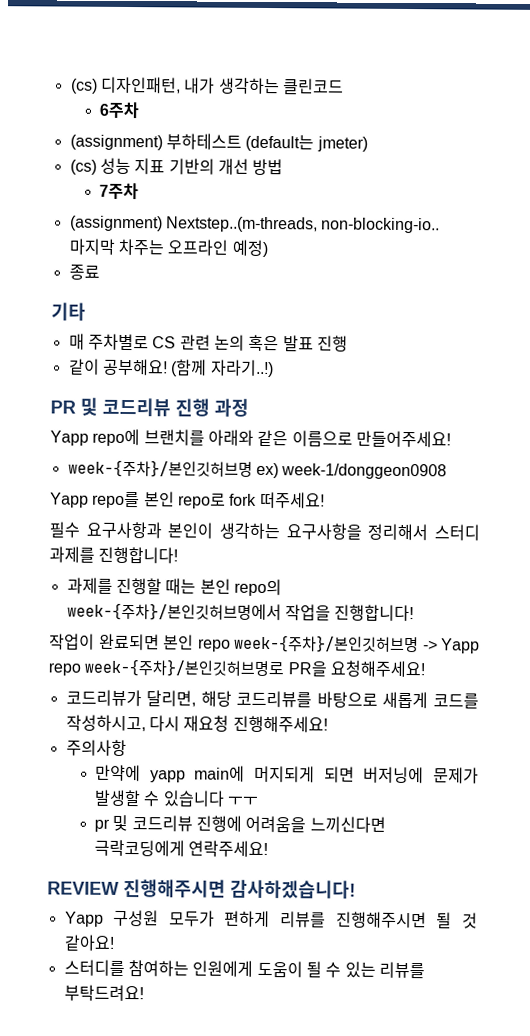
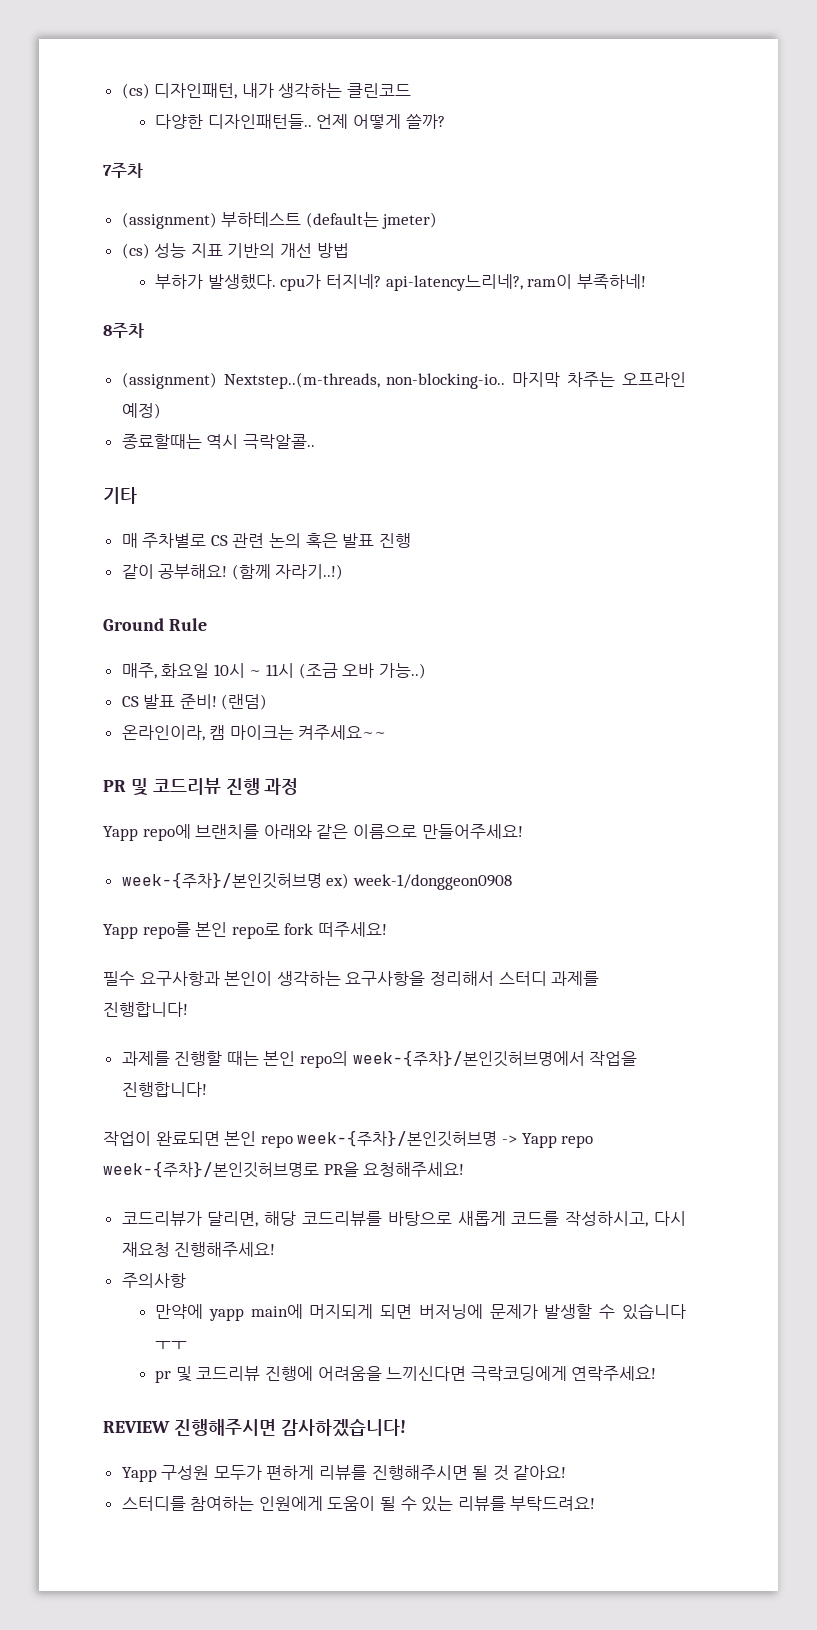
- 6주차
+ 다양한 디자인패턴들.. 언제 어떻게 쓸까?
+ 7주차
- 7주차
+ 부하가 발생했다. cpu가 터지네? api-latency느리네?, ram이 부족하네!
+ 8주차
- 종료
+ 종료할때는 역시 극락알콜..
+ Ground Rule
+ 매주, 화요일 10시 ~ 11시 (조금 오바 가능..)
+ CS 발표 준비! (랜덤)
+ 온라인이라, 캠 마이크는 켜주세요~~

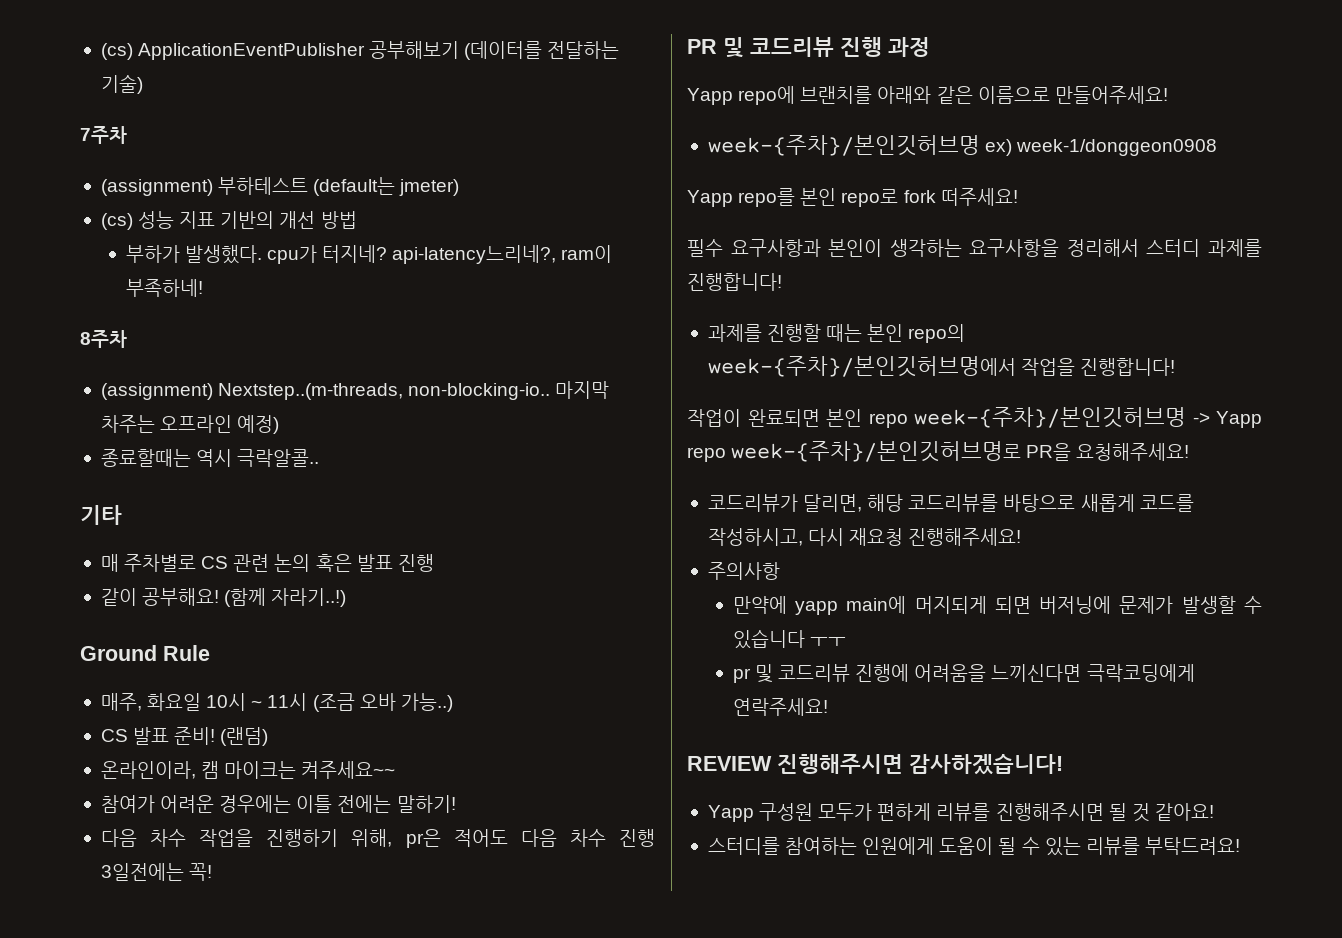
- (cs) 디자인패턴, 내가 생각하는 클린코드
- 다양한 디자인패턴들.. 언제 어떻게 쓸까?
+ (cs) ApplicationEventPublisher 공부해보기 (데이터를 전달하는 기술)
+ 참여가 어려운 경우에는 이틀 전에는 말하기!
+ 다음 차수 작업을 진행하기 위해, pr은 적어도 다음 차수 진행 3일전에는 꼭!

